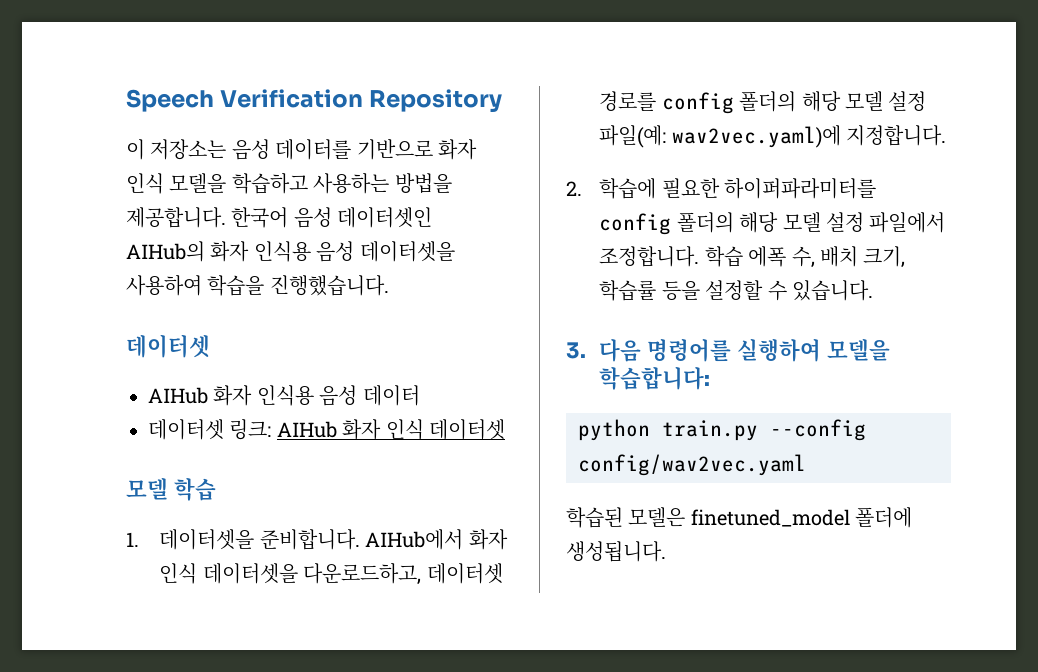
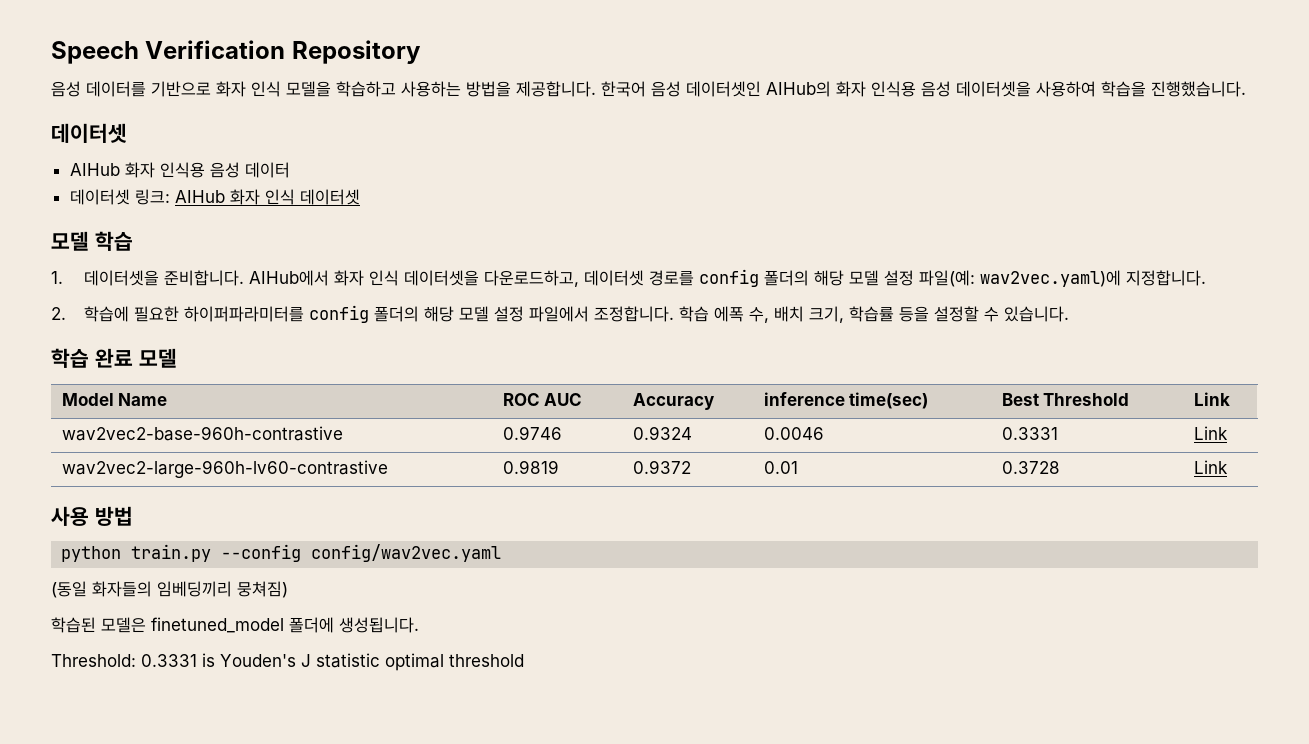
- 이 저장소는 음성 데이터를 기반으로 화자 인식 모델을 학습하고 사용하는 방법을 제공합니다.
+ 음성 데이터를 기반으로 화자 인식 모델을 학습하고 사용하는 방법을 제공합니다.
- 3. 다음 명령어를 실행하여 모델을 학습합니다:
+ 학습 완료 모델
+ Model Name | ROC AUC | Accuracy | inference time(sec) | Best Threshold | Link
+ wav2vec2-base-960h-contrastive | 0.9746 | 0.9324 | 0.0046 | 0.3331 | Link
+ wav2vec2-large-960h-lv60-contrastive | 0.9819 | 0.9372 | 0.01 | 0.3728 | Link
+ 사용 방법
+ (동일 화자들의 임베딩끼리 뭉쳐짐)
+ Threshold: 0.3331 is Youden's J statistic optimal threshold

